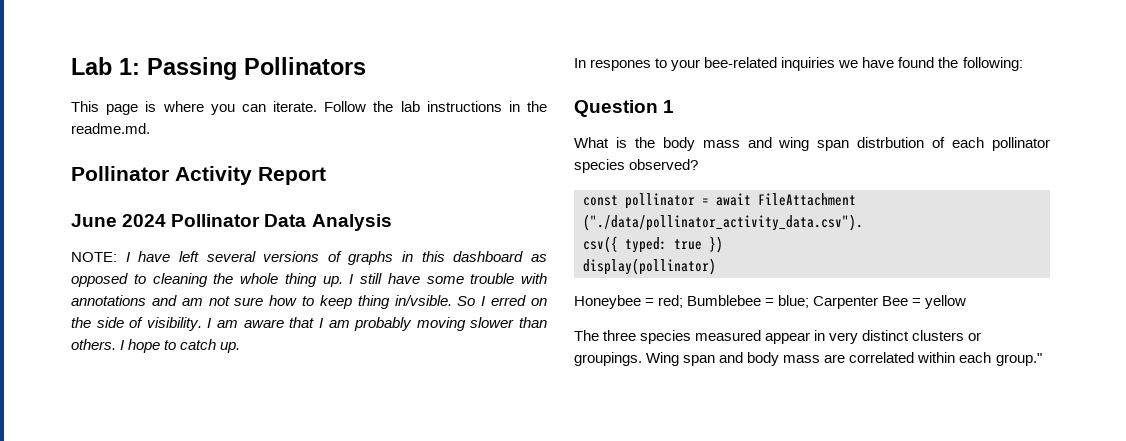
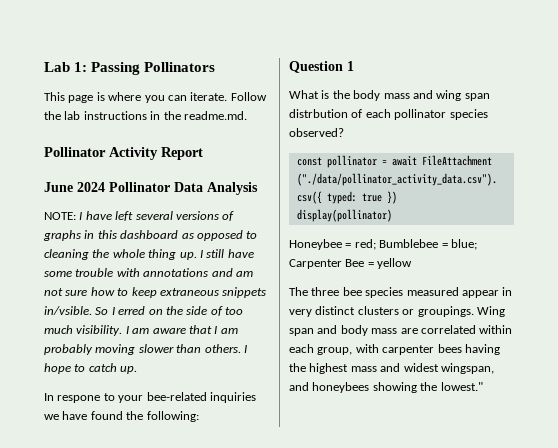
- I still have some trouble with annotations and am not sure how to keep thing in/vsible.
+ I still have some trouble with annotations and am not sure how to keep extraneous snippets in/vsible.
- So I erred on the side of visibility.
+ So I erred on the side of too much visibility.
- In respones to your bee-related inquiries we have found the following:
+ In respone to your bee-related inquiries we have found the following:
- The three species measured appear in very distinct clusters or groupings.
+ The three bee species measured appear in very distinct clusters or groupings.
- Wing span and body mass are correlated within each group."
+ Wing span and body mass are correlated within each group, with carpenter bees having the highest mass and widest wingspan, and honeybees showing the lowest."

